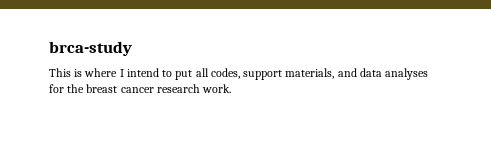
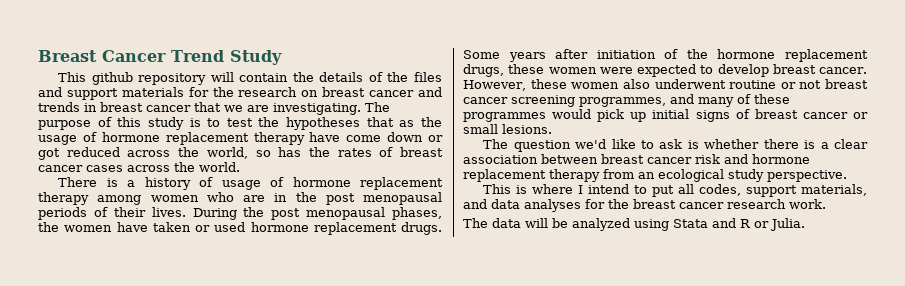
- brca-study
+ Breast Cancer Trend Study
+ This github repository will contain the details of the files and support materials for the research on breast cancer and trends in breast cancer that we are investigating. The purpose of this study is to test the hypotheses that as the usage of hormone replacement therapy have come down or got reduced across the world, so has the rates of breast cancer cases across the world.
+ There is a history of usage of hormone replacement therapy among women who are in the post menopausal periods of their lives. During the post menopausal phases, the women have taken or used hormone replacement drugs. Some years after initiation of the hormone replacement drugs, these women were expected to develop breast cancer. However, these women also underwent routine or not breast cancer screening programmes, and many of these programmes would pick up initial signs of breast cancer or small lesions.
+ The question we'd like to ask is whether there is a clear association between breast cancer risk and hormone replacement therapy from an ecological study perspective.
+ The data will be analyzed using Stata and R or Julia.

